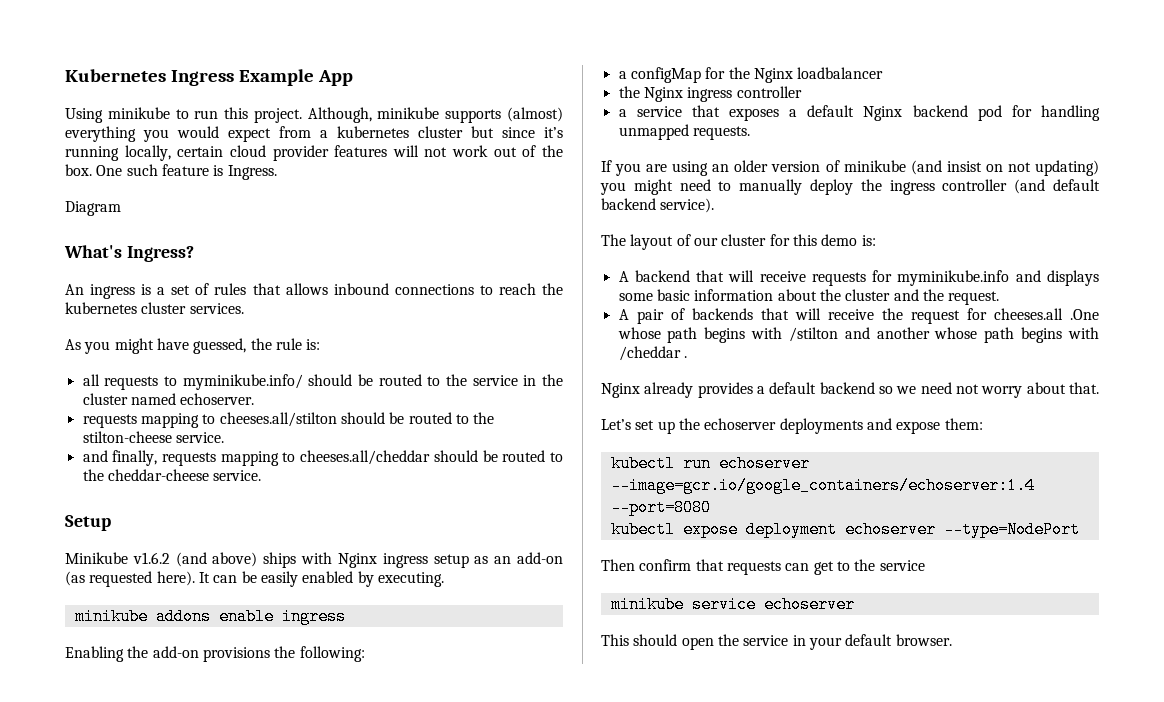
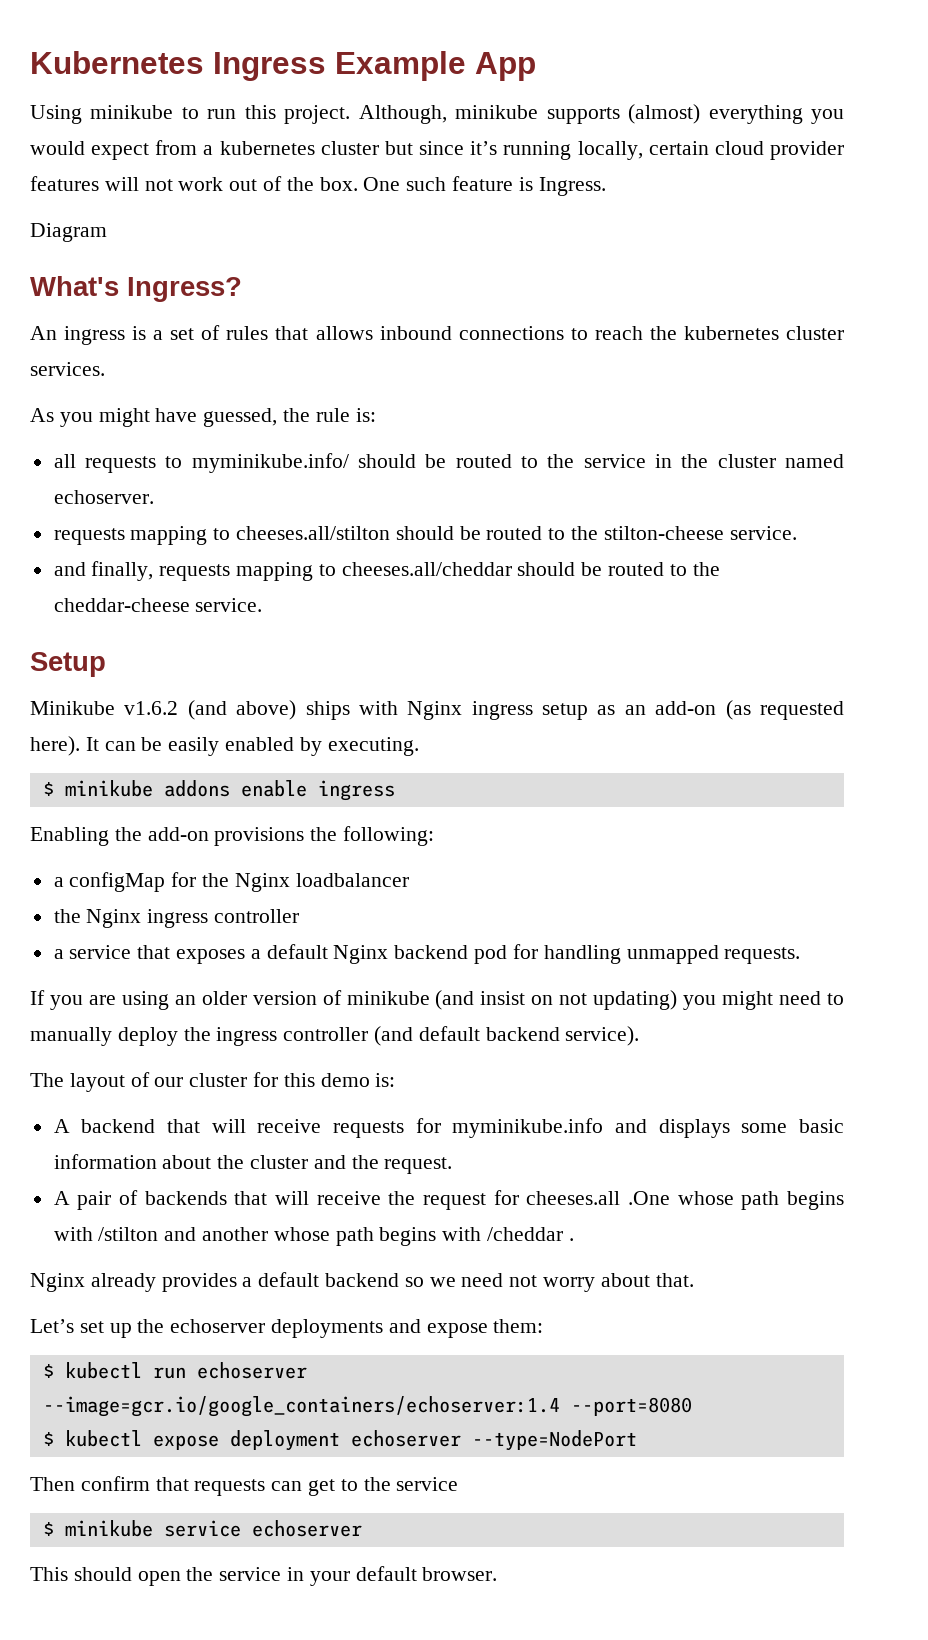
- minikube addons enable ingress
+ $ minikube addons enable ingress
- kubectl run echoserver --image=gcr.io/google_containers/echoserver:1.4 --port=8080
+ $ kubectl run echoserver --image=gcr.io/google_containers/echoserver:1.4 --port=8080
- kubectl expose deployment echoserver --type=NodePort
+ $ kubectl expose deployment echoserver --type=NodePort
- minikube service echoserver
+ $ minikube service echoserver

